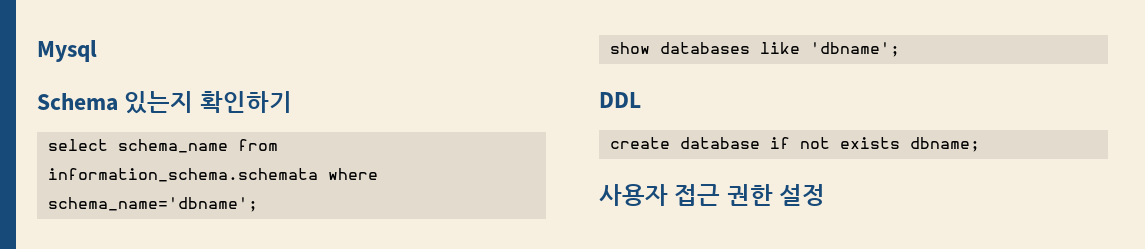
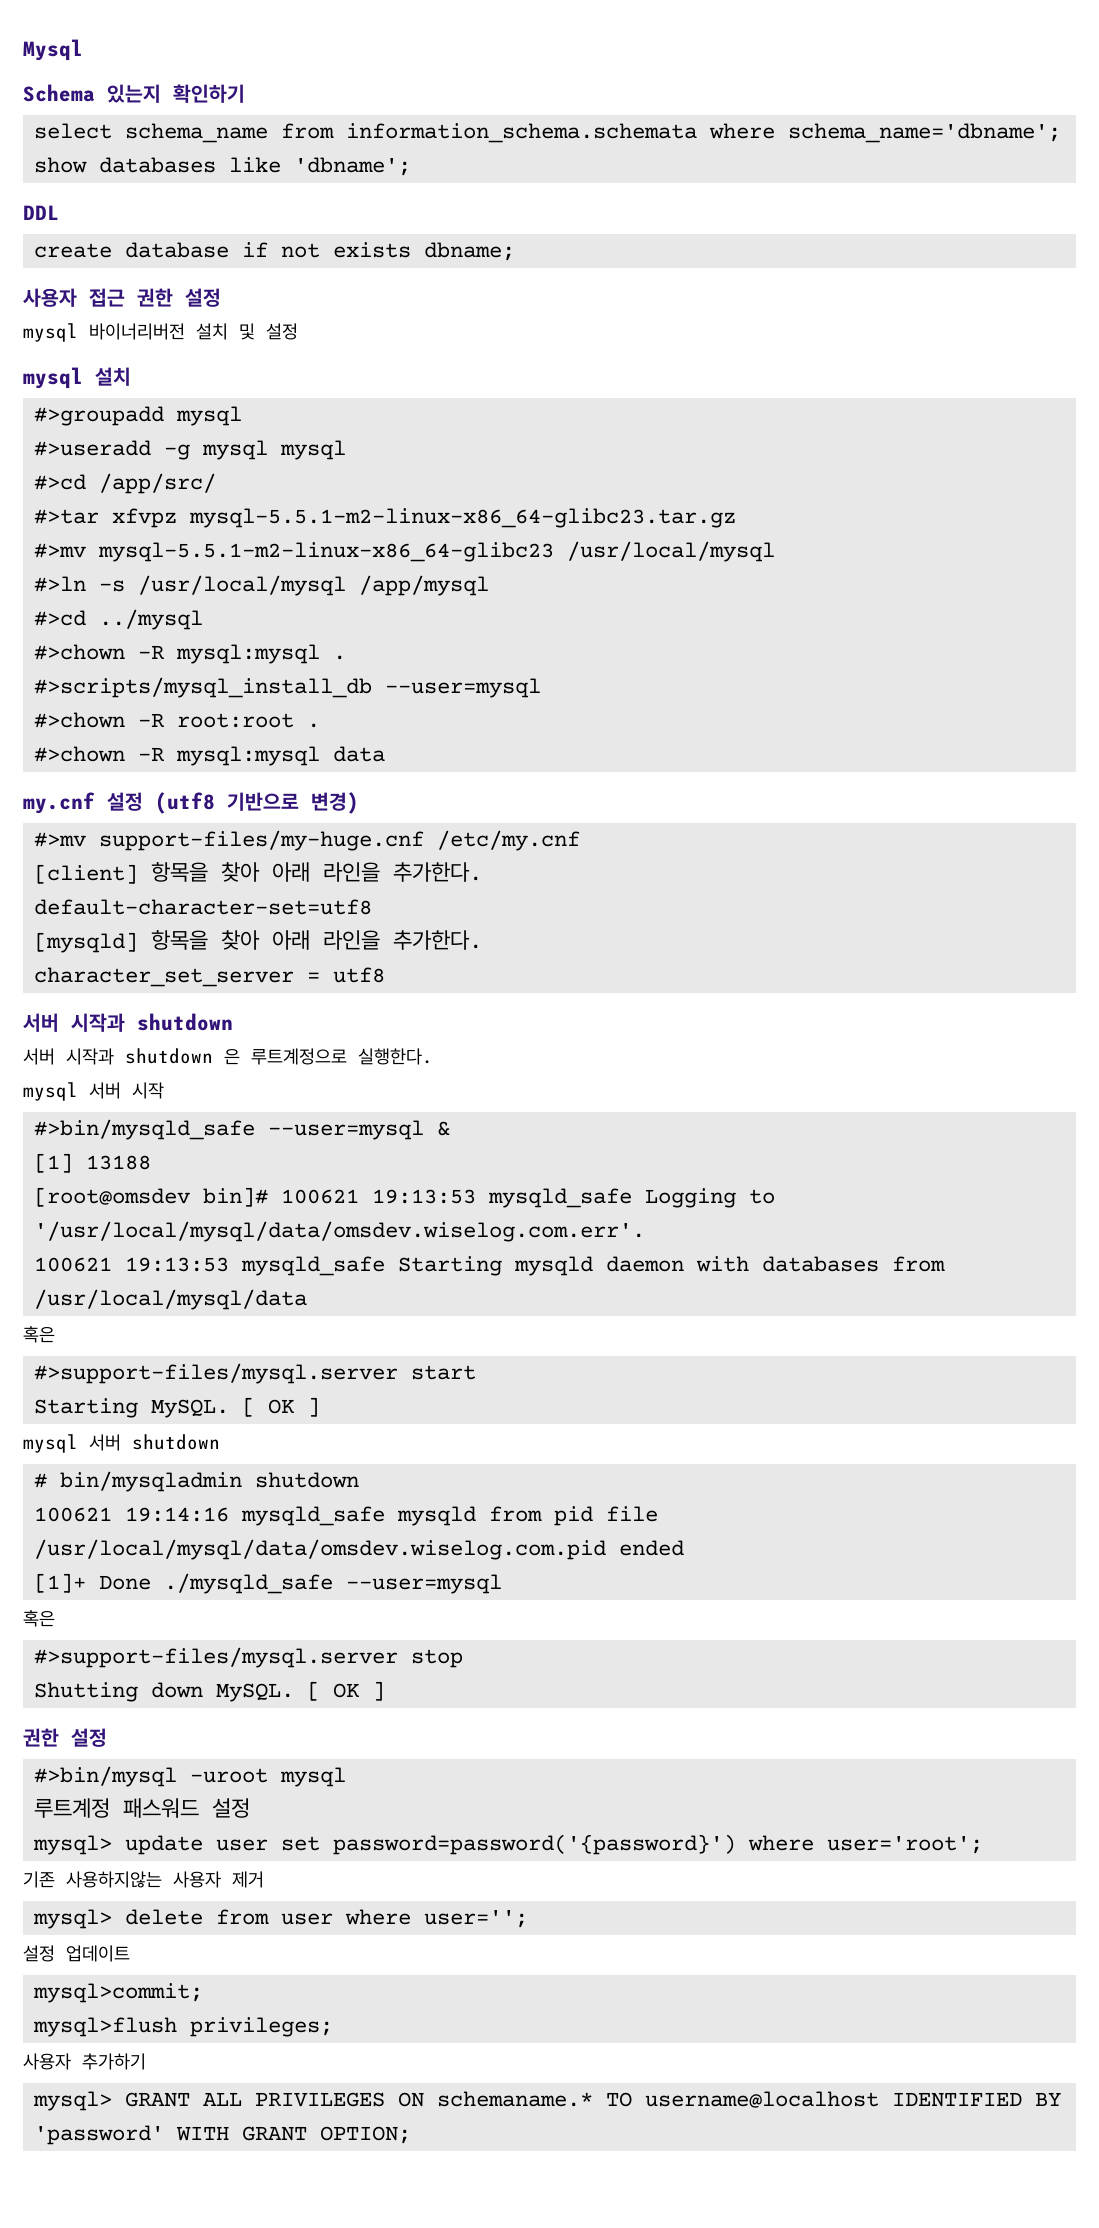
+ mysql 바이너리버전 설치 및 설정
+ mysql 설치
+ #>groupadd mysql
+ #>useradd -g mysql mysql
+ #>cd /app/src/
+ #>tar xfvpz mysql-5.5.1-m2-linux-x86_64-glibc23.tar.gz
+ #>mv mysql-5.5.1-m2-linux-x86_64-glibc23 /usr/local/mysql
+ #>ln -s /usr/local/mysql /app/mysql
+ #>cd ../mysql
+ #>chown -R mysql:mysql .
+ #>scripts/mysql_install_db --user=mysql
+ #>chown -R root:root .
+ #>chown -R mysql:mysql data
+ my.cnf 설정 (utf8 기반으로 변경)
+ #>mv support-files/my-huge.cnf /etc/my.cnf
+ [client] 항목을 찾아 아래 라인을 추가한다.
+ default-character-set=utf8
+ [mysqld] 항목을 찾아 아래 라인을 추가한다.
+ character_set_server = utf8
+ 서버 시작과 shutdown
+ 서버 시작과 shutdown 은 루트계정으로 실행한다.
+ mysql 서버 시작
+ #>bin/mysqld_safe --user=mysql &
+ [1] 13188
+ [root@omsdev bin]# 100621 19:13:53 mysqld_safe Logging to '/usr/local/mysql/data/omsdev.wiselog.com.err'.
+ 100621 19:13:53 mysqld_safe Starting mysqld daemon with databases from /usr/local/mysql/data
+ 혹은
+ #>support-files/mysql.server start
+ Starting MySQL. [ OK ]
+ mysql 서버 shutdown
+ # bin/mysqladmin shutdown
+ 100621 19:14:16 mysqld_safe mysqld from pid file /usr/local/mysql/data/omsdev.wiselog.com.pid ended
+ [1]+ Done ./mysqld_safe --user=mysql
+ 혹은
+ #>support-files/mysql.server stop
+ Shutting down MySQL. [ OK ]
+ 권한 설정
+ #>bin/mysql -uroot mysql
+ 루트계정 패스워드 설정
+ mysql> update user set password=password('{password}') where user='root';
+ 기존 사용하지않는 사용자 제거
+ mysql> delete from user where user='';
+ 설정 업데이트
+ mysql>commit;
+ mysql>flush privileges;
+ 사용자 추가하기
+ mysql> GRANT ALL PRIVILEGES ON schemaname.* TO username@localhost IDENTIFIED BY 'password' WITH GRANT OPTION;

